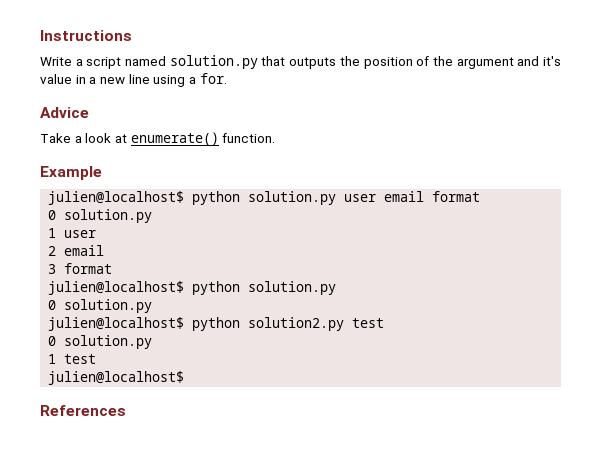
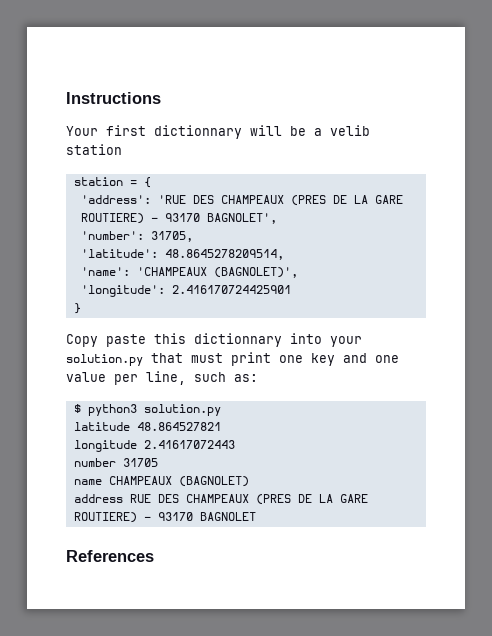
- Write a script named solution.py that outputs the position of the argument and it's value in a new line using a for.
- Advice
- Take a look at enumerate() function.
- Example
- julien@localhost$ python solution.py user email format
- 0 solution.py
- 1 user
- 2 email
- 3 format
- julien@localhost$ python solution.py
- 0 solution.py
- julien@localhost$ python solution2.py test
- 0 solution.py
- 1 test
- julien@localhost$
+ Your first dictionnary will be a velib station
+ station = {
+ 'address': 'RUE DES CHAMPEAUX (PRES DE LA GARE ROUTIERE) - 93170 BAGNOLET',
+ 'number': 31705,
+ 'latitude': 48.8645278209514,
+ 'name': 'CHAMPEAUX (BAGNOLET)',
+ 'longitude': 2.416170724425901
+ }
+ Copy paste this dictionnary into your solution.py that must print one key and one value per line, such as:
+ $ python3 solution.py
+ latitude 48.864527821
+ longitude 2.41617072443
+ number 31705
+ name CHAMPEAUX (BAGNOLET)
+ address RUE DES CHAMPEAUX (PRES DE LA GARE ROUTIERE) - 93170 BAGNOLET

